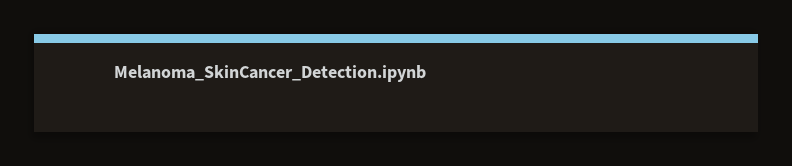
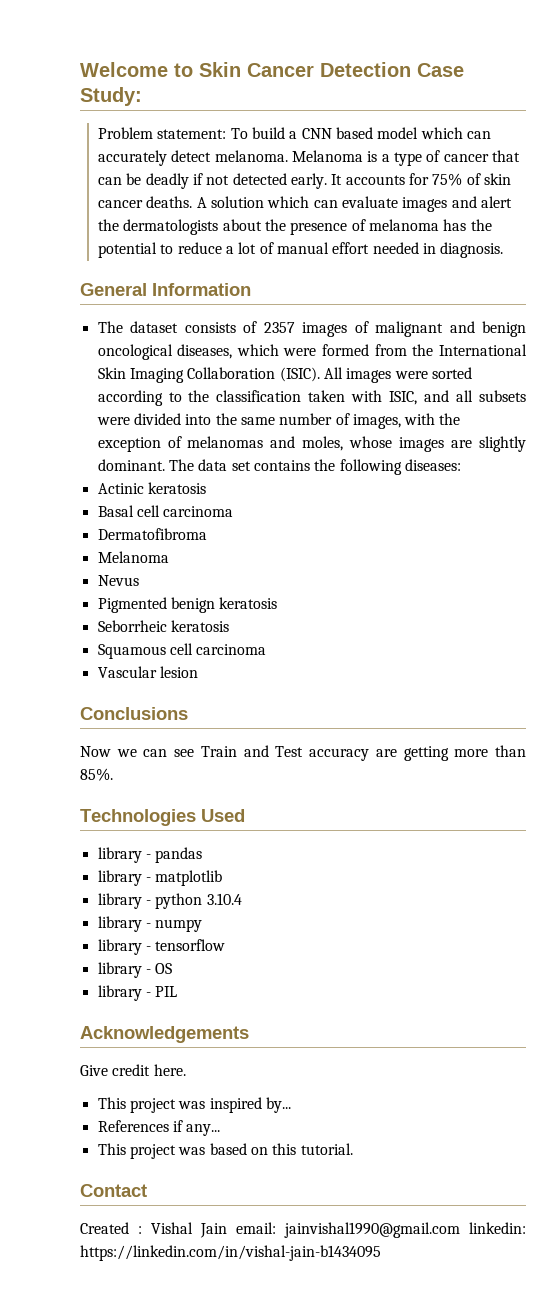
- Melanoma_SkinCancer_Detection.ipynb
+ Welcome to Skin Cancer Detection Case Study:
+ Problem statement: To build a CNN based model which can accurately detect melanoma. Melanoma is a type of cancer that can be deadly if not detected early. It accounts for 75% of skin cancer deaths. A solution which can evaluate images and alert the dermatologists about the presence of melanoma has the potential to reduce a lot of manual effort needed in diagnosis.
+ General Information
+ The dataset consists of 2357 images of malignant and benign oncological diseases, which were formed from the International Skin Imaging Collaboration (ISIC). All images were sorted according to the classification taken with ISIC, and all subsets were divided into the same number of images, with the exception of melanomas and moles, whose images are slightly dominant. The data set contains the following diseases:
+ Actinic keratosis
+ Basal cell carcinoma
+ Dermatofibroma
+ Melanoma
+ Nevus
+ Pigmented benign keratosis
+ Seborrheic keratosis
+ Squamous cell carcinoma
+ Vascular lesion
+ Conclusions
+ Now we can see Train and Test accuracy are getting more than 85%.
+ Technologies Used
+ library - pandas
+ library - matplotlib
+ library - python 3.10.4
+ library - numpy
+ library - tensorflow
+ library - OS
+ library - PIL
+ Acknowledgements
+ Give credit here.
+ This project was inspired by...
+ References if any...
+ This project was based on this tutorial.
+ Contact
+ Created : Vishal Jain email: jainvishal1990@gmail.com linkedin: https://linkedin.com/in/vishal-jain-b1434095

